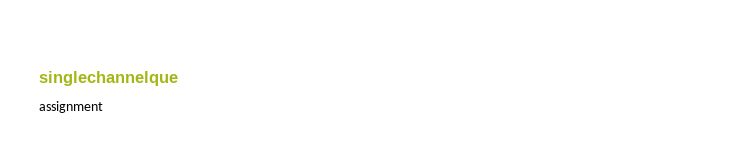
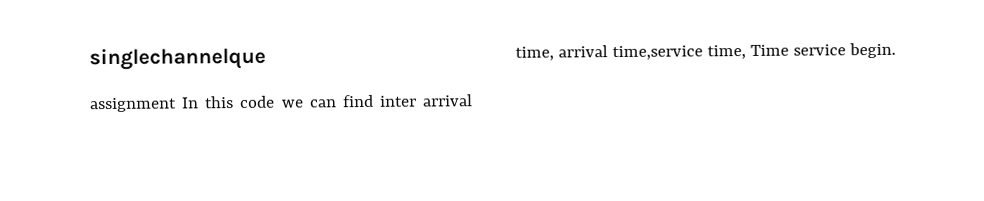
- assignment
+ assignment In this code we can find inter arrival time, arrival time,service time, Time service begin.

